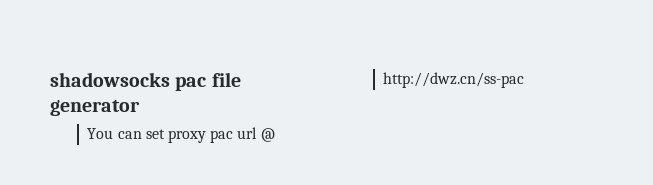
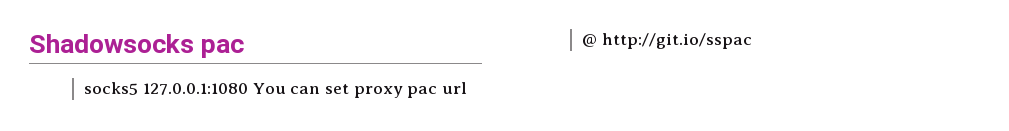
- shadowsocks pac file generator
- You can set proxy pac url @ http://dwz.cn/ss-pac
+ Shadowsocks pac
+ socks5 127.0.0.1:1080 You can set proxy pac url @ http://git.io/sspac

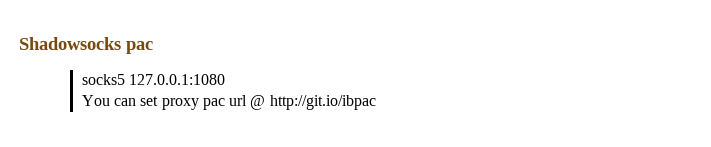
- socks5 127.0.0.1:1080 You can set proxy pac url @ http://git.io/sspac
+ socks5 127.0.0.1:1080
+ You can set proxy pac url @ http://git.io/ibpac

